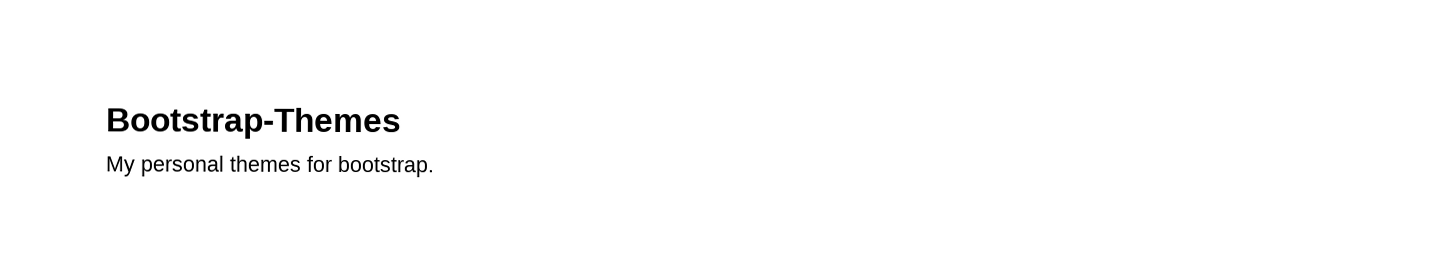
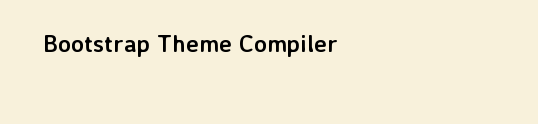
- Bootstrap-Themes
- My personal themes for bootstrap.
+ Bootstrap Theme Compiler

